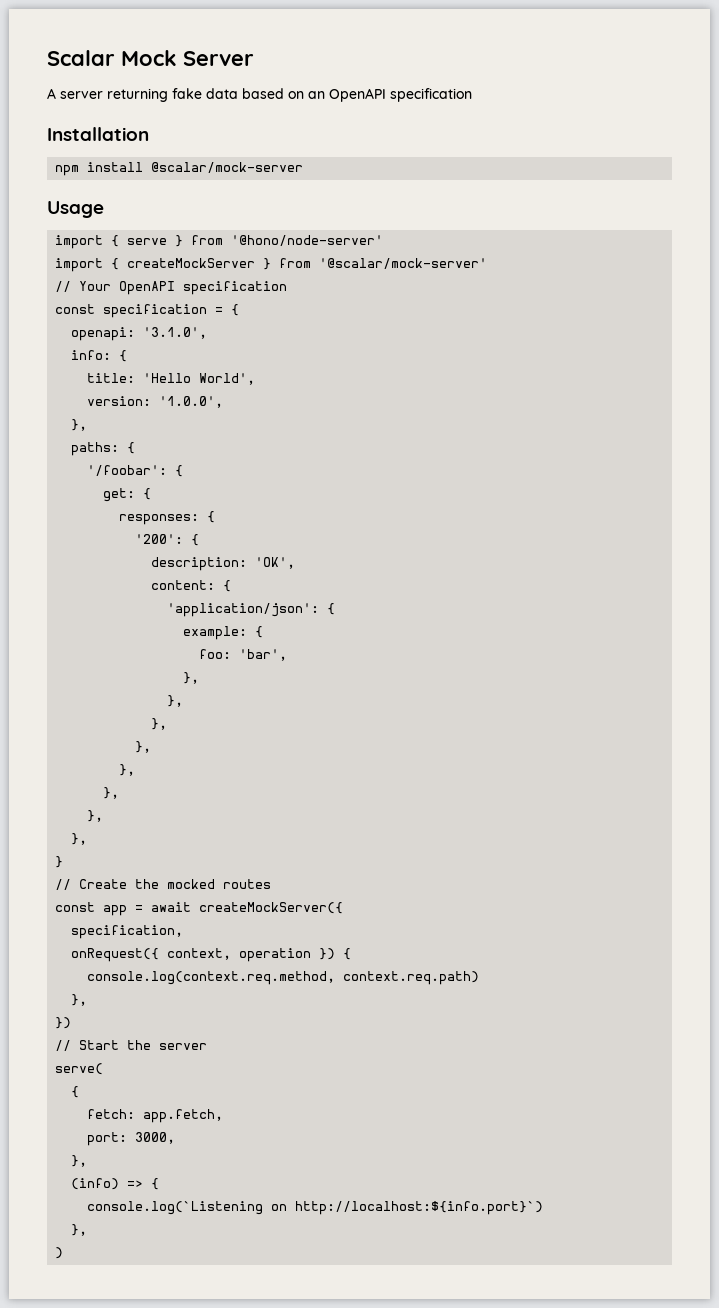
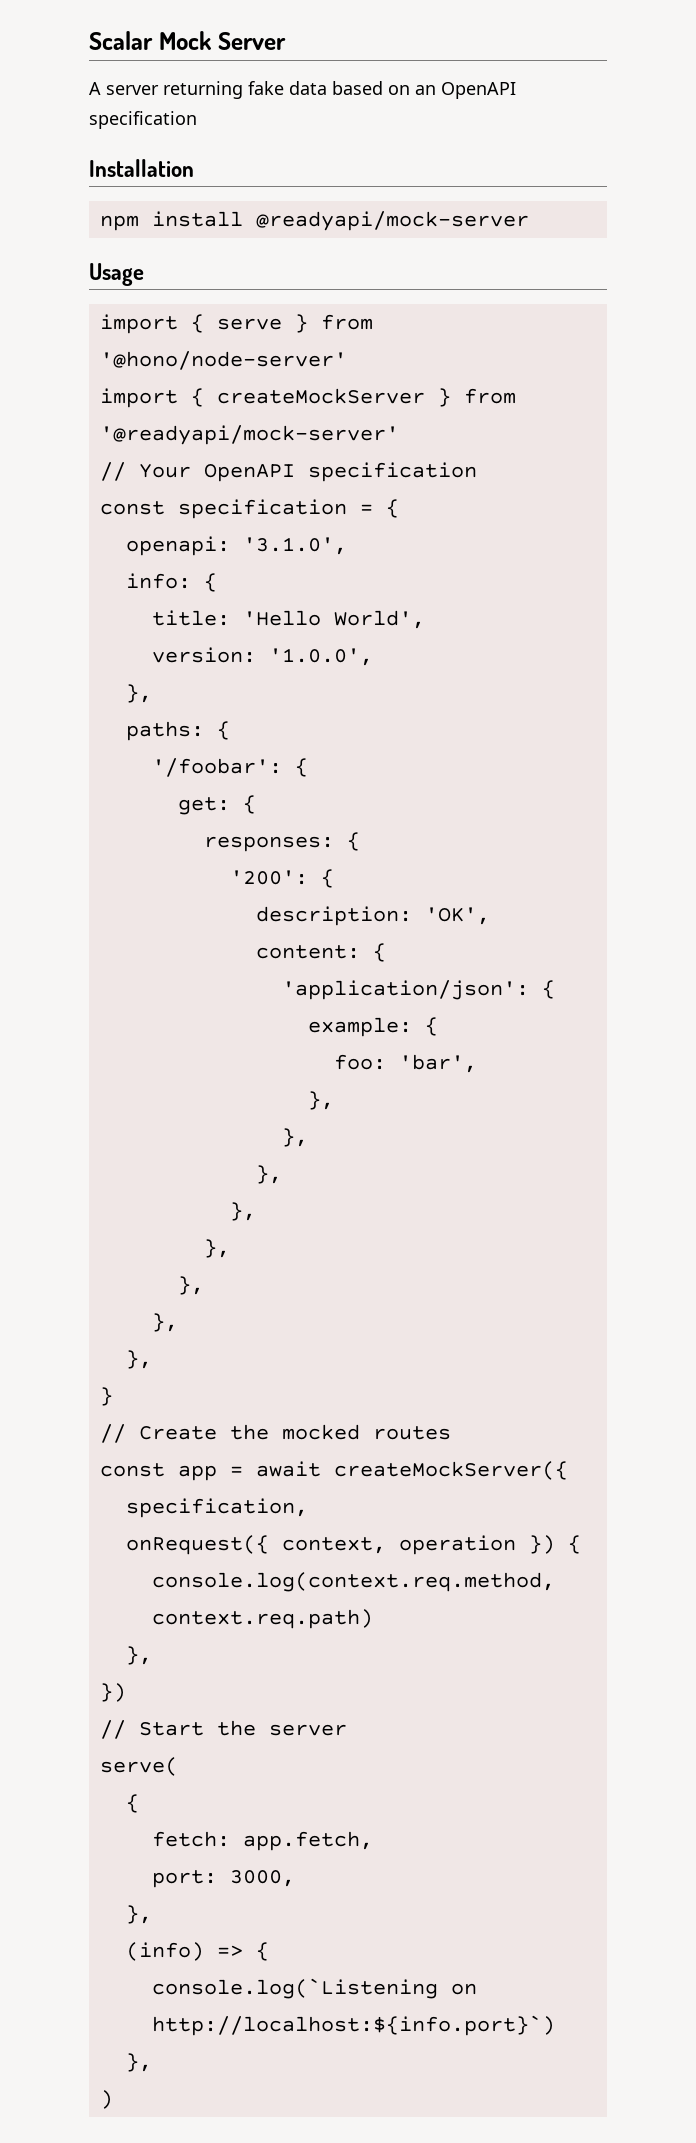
- npm install @scalar/mock-server
+ npm install @readyapi/mock-server
- import { createMockServer } from '@scalar/mock-server'
+ import { createMockServer } from '@readyapi/mock-server'

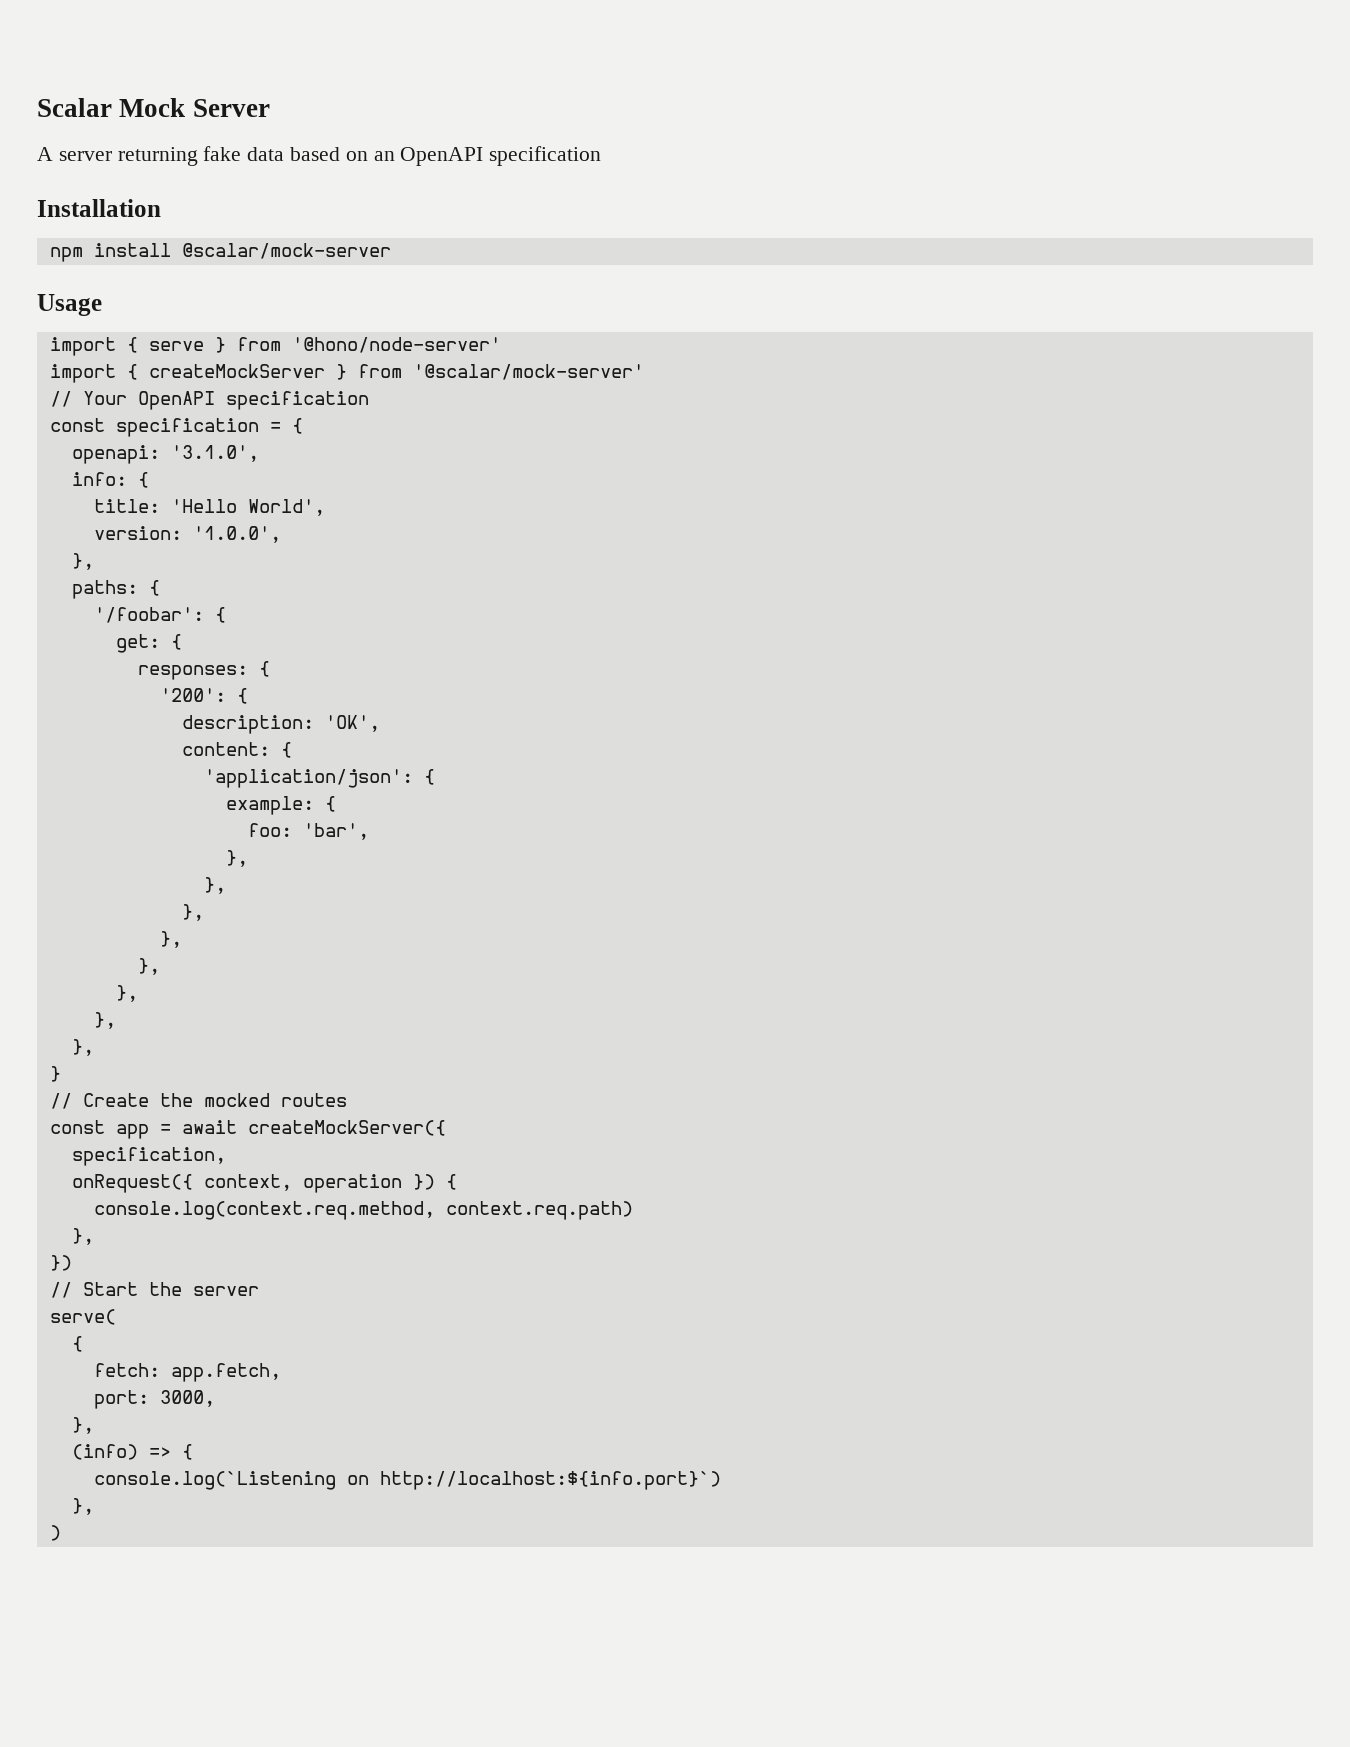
- npm install @readyapi/mock-server
+ npm install @scalar/mock-server
- import { createMockServer } from '@readyapi/mock-server'
+ import { createMockServer } from '@scalar/mock-server'

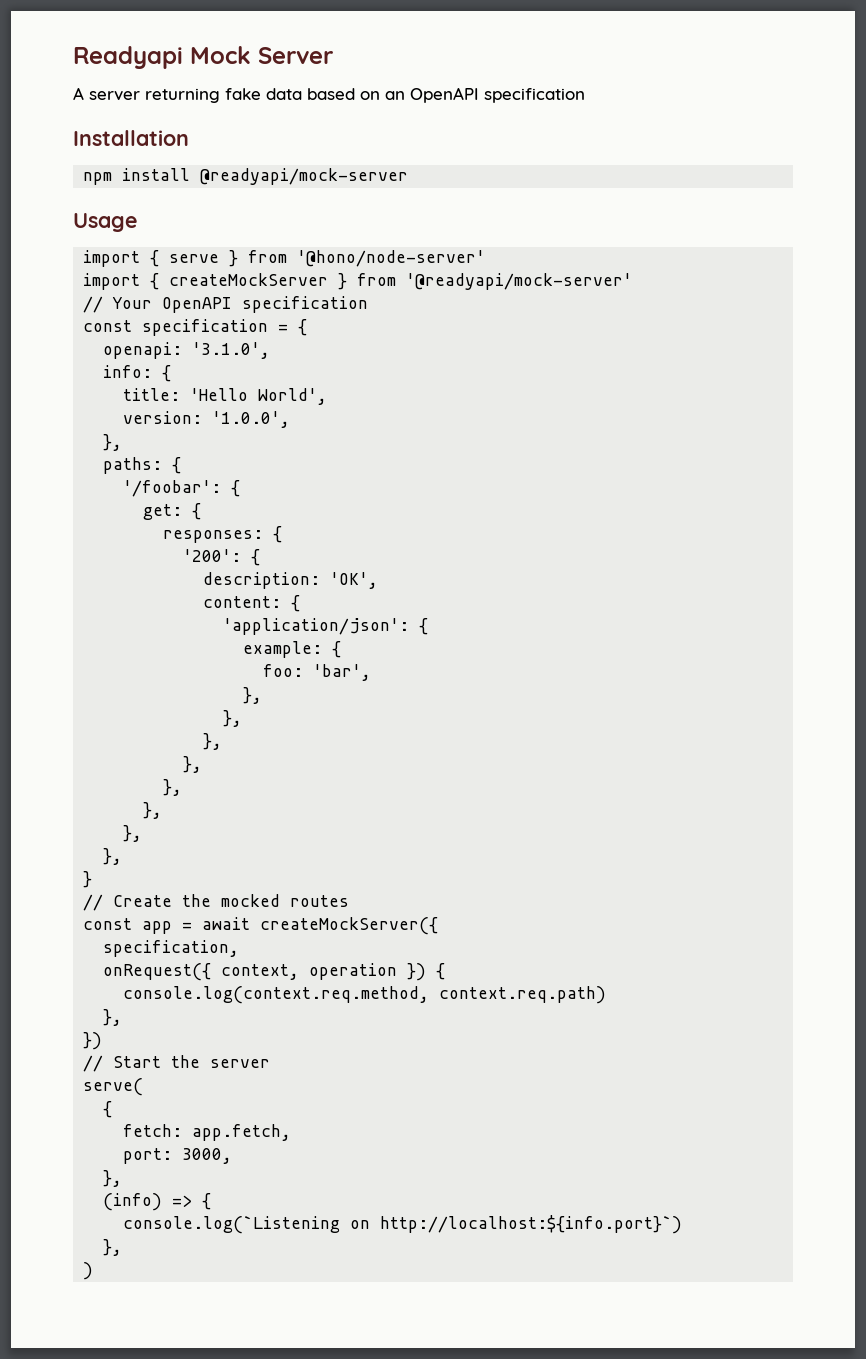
- Scalar Mock Server
+ Readyapi Mock Server
- npm install @scalar/mock-server
+ npm install @readyapi/mock-server
- import { createMockServer } from '@scalar/mock-server'
+ import { createMockServer } from '@readyapi/mock-server'

